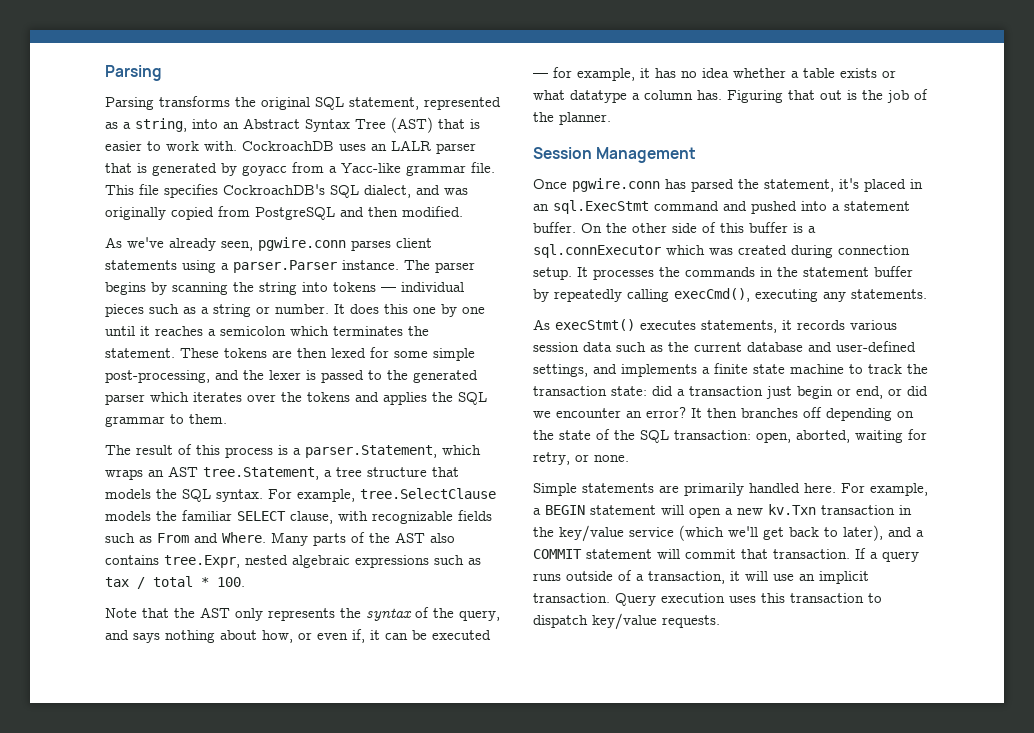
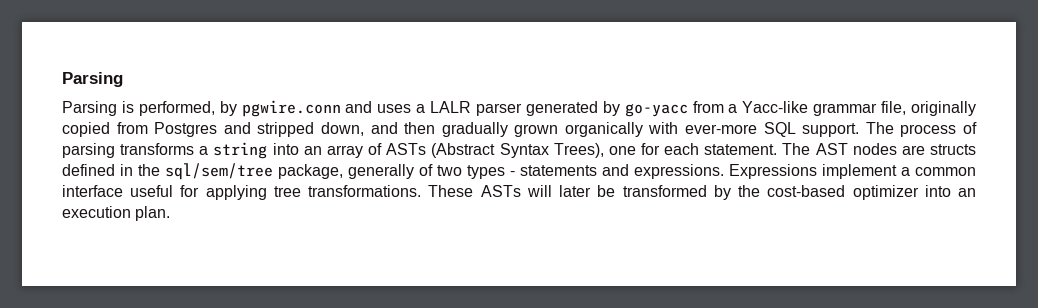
- Parsing transforms the original SQL statement, represented as a string, into an Abstract Syntax Tree (AST) that is easier to work with. CockroachDB uses an LALR parser that is generated by goyacc from a Yacc-like grammar file. This file specifies CockroachDB's SQL dialect, and was originally copied from PostgreSQL and then modified.
- As we've already seen, pgwire.conn parses client statements using a parser.Parser instance. The parser begins by scanning the string into tokens — individual pieces such as a string or number. It does this one by one until it reaches a semicolon which terminates the statement. These tokens are then lexed for some simple post-processing, and the lexer is passed to the generated parser which iterates over the tokens and applies the SQL grammar to them.
- The result of this process is a parser.Statement, which wraps an AST tree.Statement, a tree structure that models the SQL syntax. For example, tree.SelectClause models the familiar SELECT clause, with recognizable fields such as From and Where. Many parts of the AST also contains tree.Expr, nested algebraic expressions such as tax / total * 100.
- Note that the AST only represents the syntax of the query, and says nothing about how, or even if, it can be executed — for example, it has no idea whether a table exists or what datatype a column has. Figuring that out is the job of the planner.
- Session Management
- Once pgwire.conn has parsed the statement, it's placed in an sql.ExecStmt command and pushed into a statement buffer. On the other side of this buffer is a sql.connExecutor which was created during connection setup. It processes the commands in the statement buffer by repeatedly calling execCmd(), executing any statements.
- As execStmt() executes statements, it records various session data such as the current database and user-defined settings, and implements a finite state machine to track the transaction state: did a transaction just begin or end, or did we encounter an error? It then branches off depending on the state of the SQL transaction: open, aborted, waiting for retry, or none.
- Simple statements are primarily handled here. For example, a BEGIN statement will open a new kv.Txn transaction in the key/value service (which we'll get back to later), and a COMMIT statement will commit that transaction. If a query runs outside of a transaction, it will use an implicit transaction. Query execution uses this transaction to dispatch key/value requests.
+ Parsing is performed, by pgwire.conn and uses a LALR parser generated by go-yacc from a Yacc-like grammar file, originally copied from Postgres and stripped down, and then gradually grown organically with ever-more SQL support. The process of parsing transforms a string into an array of ASTs (Abstract Syntax Trees), one for each statement. The AST nodes are structs defined in the sql/sem/tree package, generally of two types - statements and expressions. Expressions implement a common interface useful for applying tree transformations. These ASTs will later be transformed by the cost-based optimizer into an execution plan.

